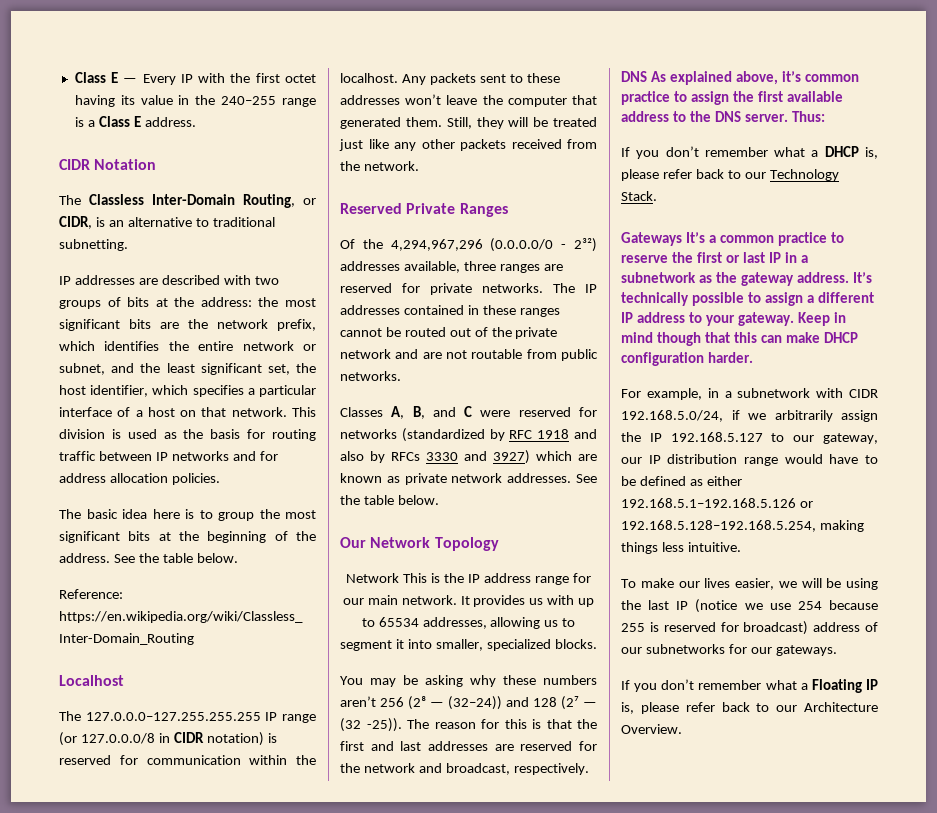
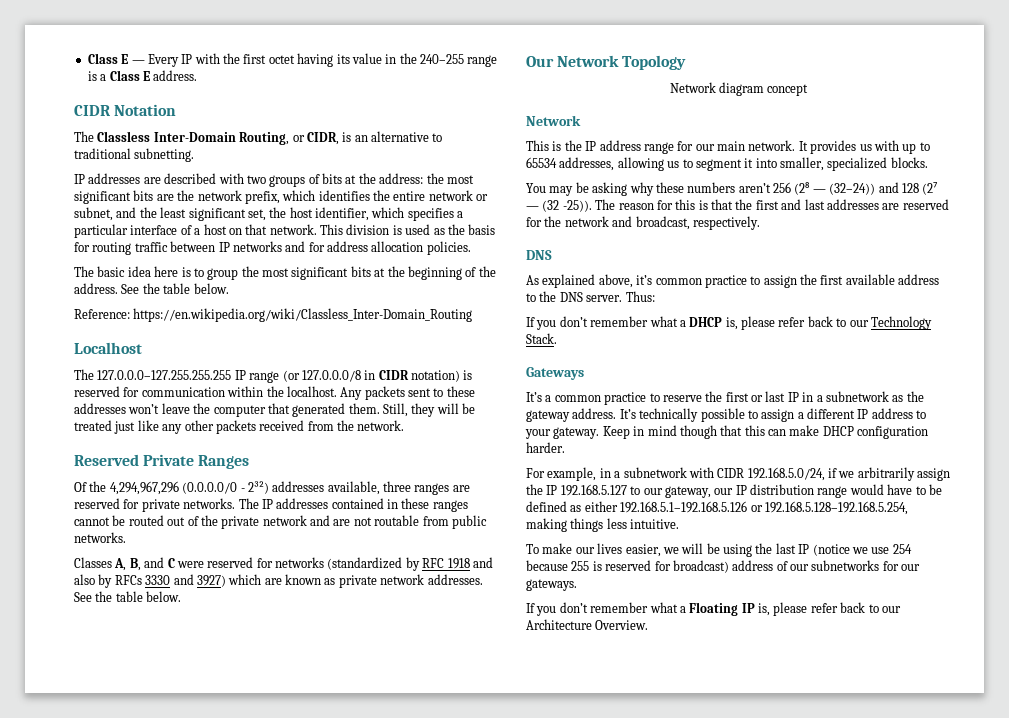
- Network This is the IP address range for our main network.
+ Network diagram concept
+ Network
+ This is the IP address range for our main network.
  The reason for this is that the first and last addresses are reserved for the network and broadcast, respectively.
- DNS As explained above, it’s common practice to assign the first available address to the DNS server.
+ DNS
+ As explained above, it’s common practice to assign the first available address to the DNS server.
- Gateways It’s a common practice to reserve the first or last IP in a subnetwork as the gateway address.
+ Gateways
+ It’s a common practice to reserve the first or last IP in a subnetwork as the gateway address.

